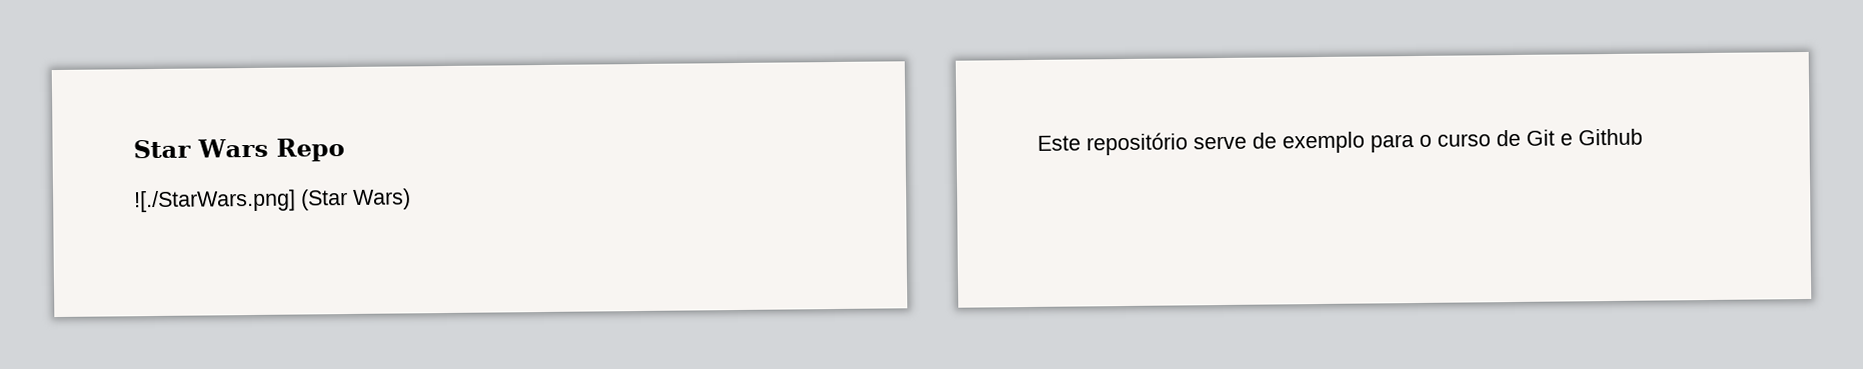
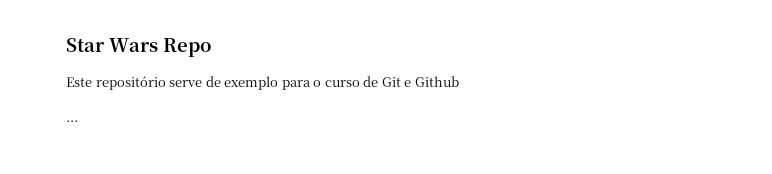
- ![./StarWars.png] (Star Wars)
+ ...

